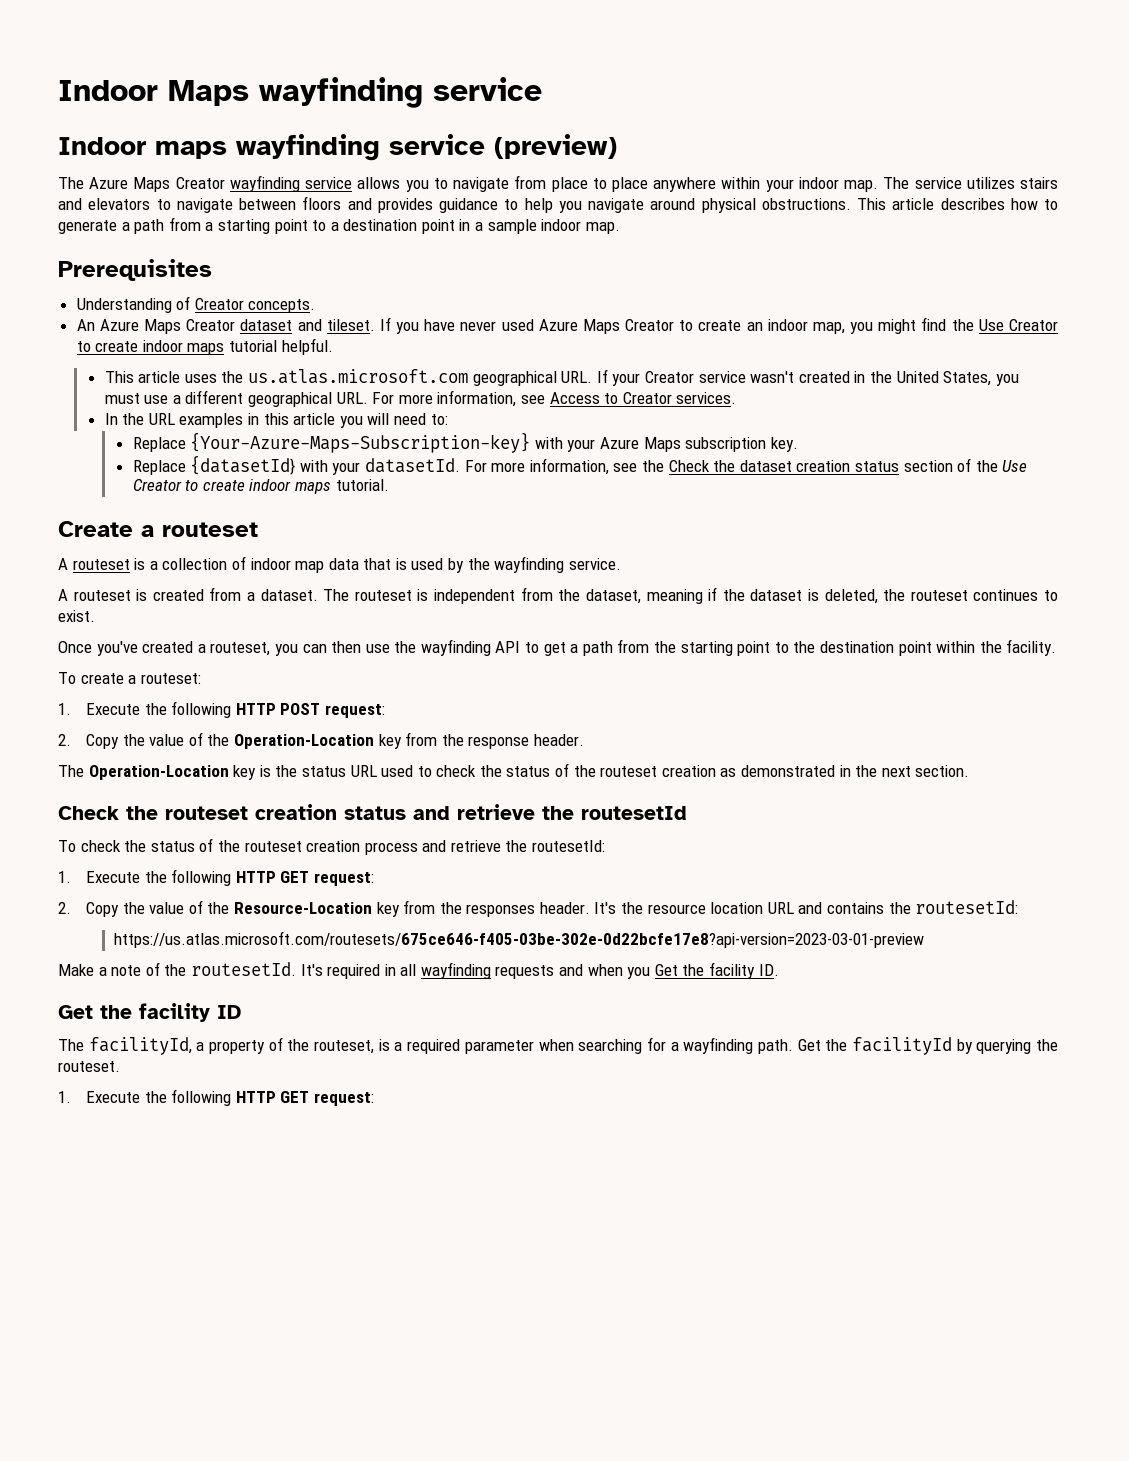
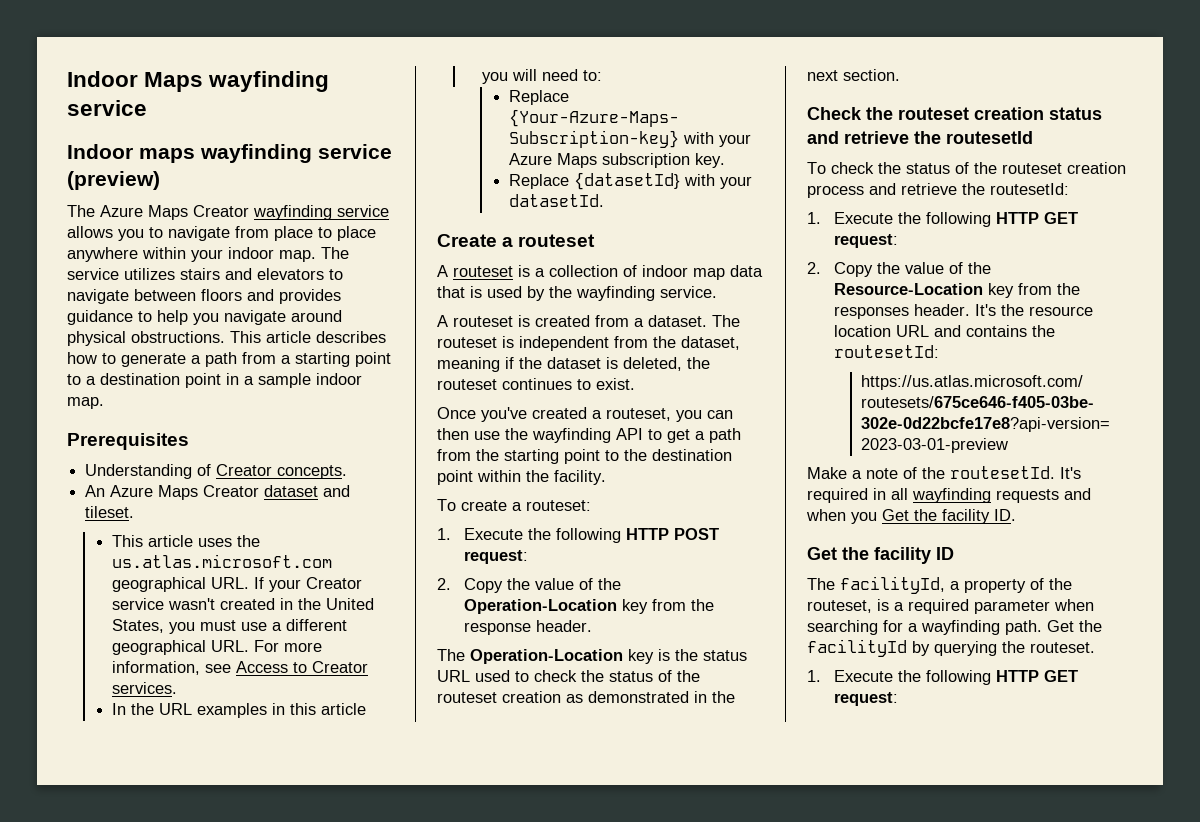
- If you have never used Azure Maps Creator to create an indoor map, you might find the Use Creator to create indoor maps tutorial helpful.
- For more information, see the Check the dataset creation status section of the Use Creator to create indoor maps tutorial.

